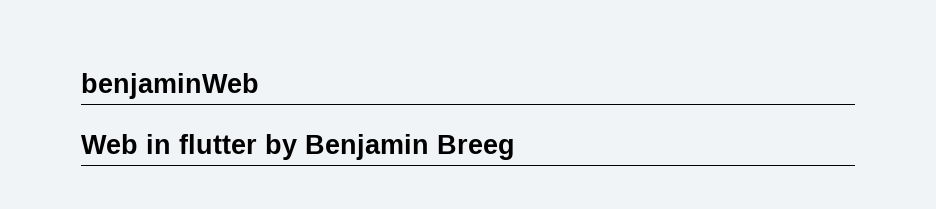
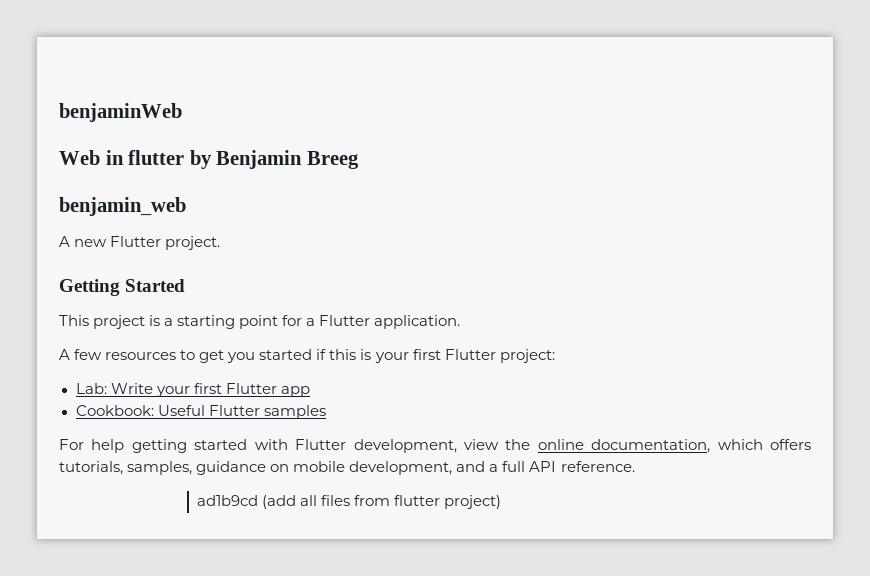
+ benjamin_web
+ A new Flutter project.
+ Getting Started
+ This project is a starting point for a Flutter application.
+ A few resources to get you started if this is your first Flutter project:
+ Lab: Write your first Flutter app
+ Cookbook: Useful Flutter samples
+ For help getting started with Flutter development, view the online documentation, which offers tutorials, samples, guidance on mobile development, and a full API reference.
+ ad1b9cd (add all files from flutter project)

